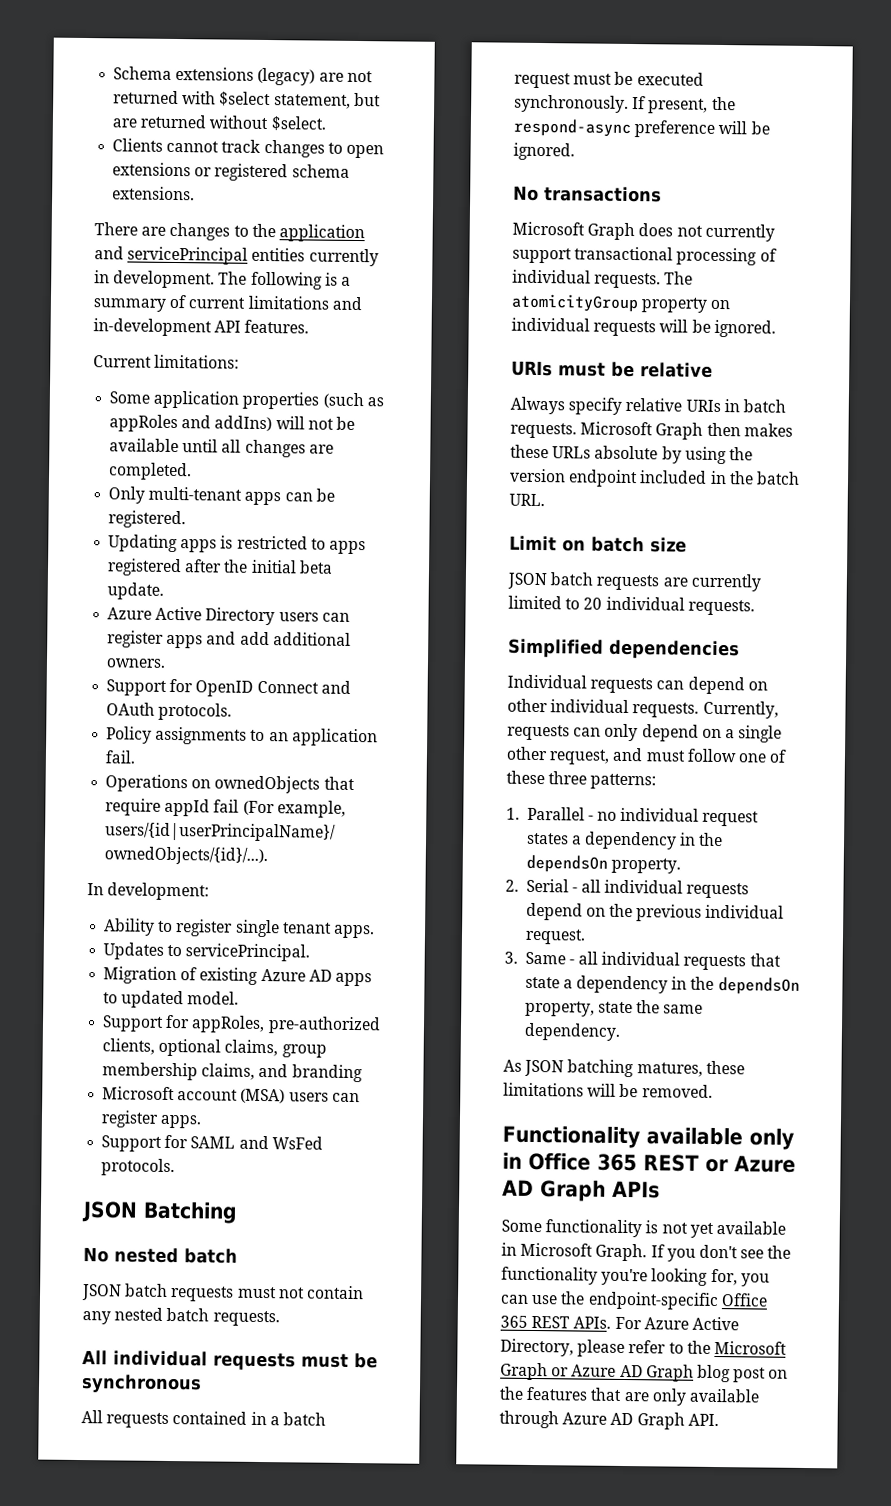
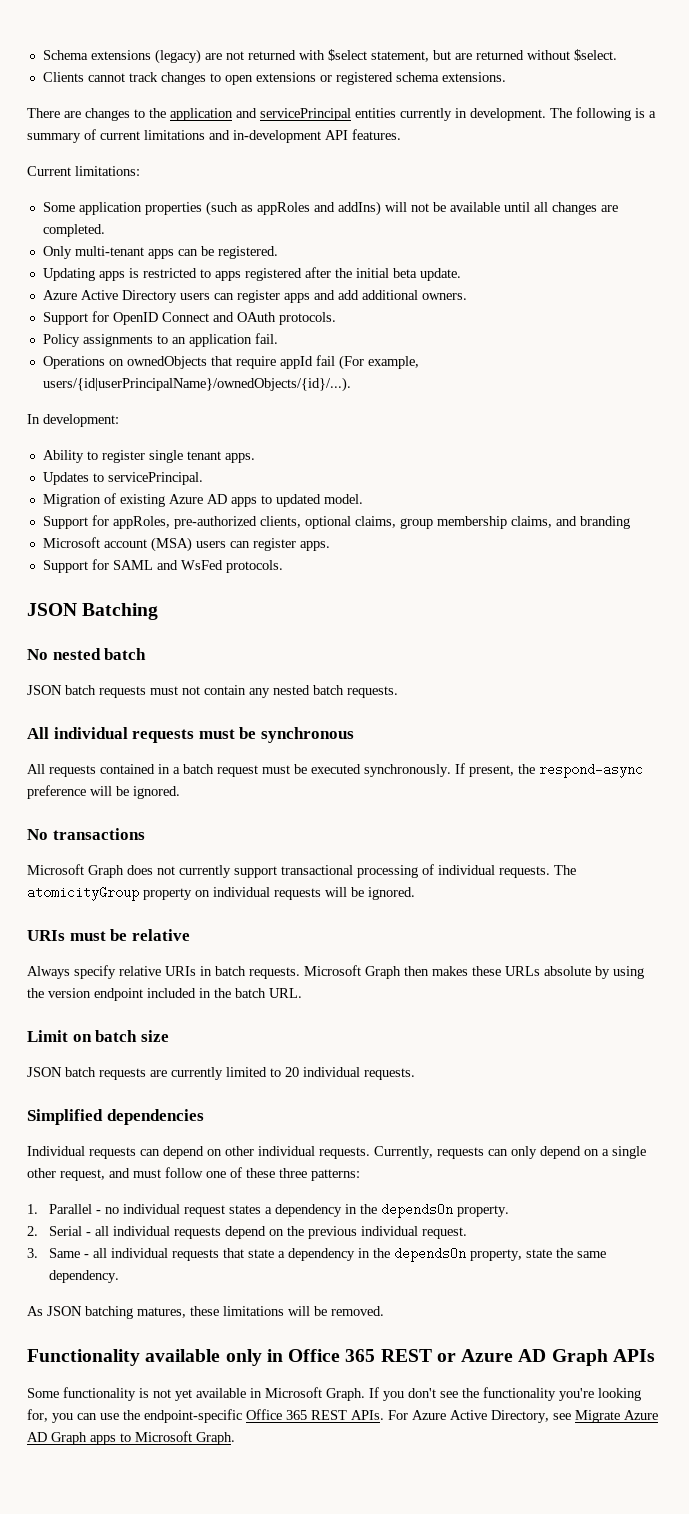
- For Azure Active Directory, please refer to the Microsoft Graph or Azure AD Graph blog post on the features that are only available through Azure AD Graph API.
+ For Azure Active Directory, see Migrate Azure AD Graph apps to Microsoft Graph.

